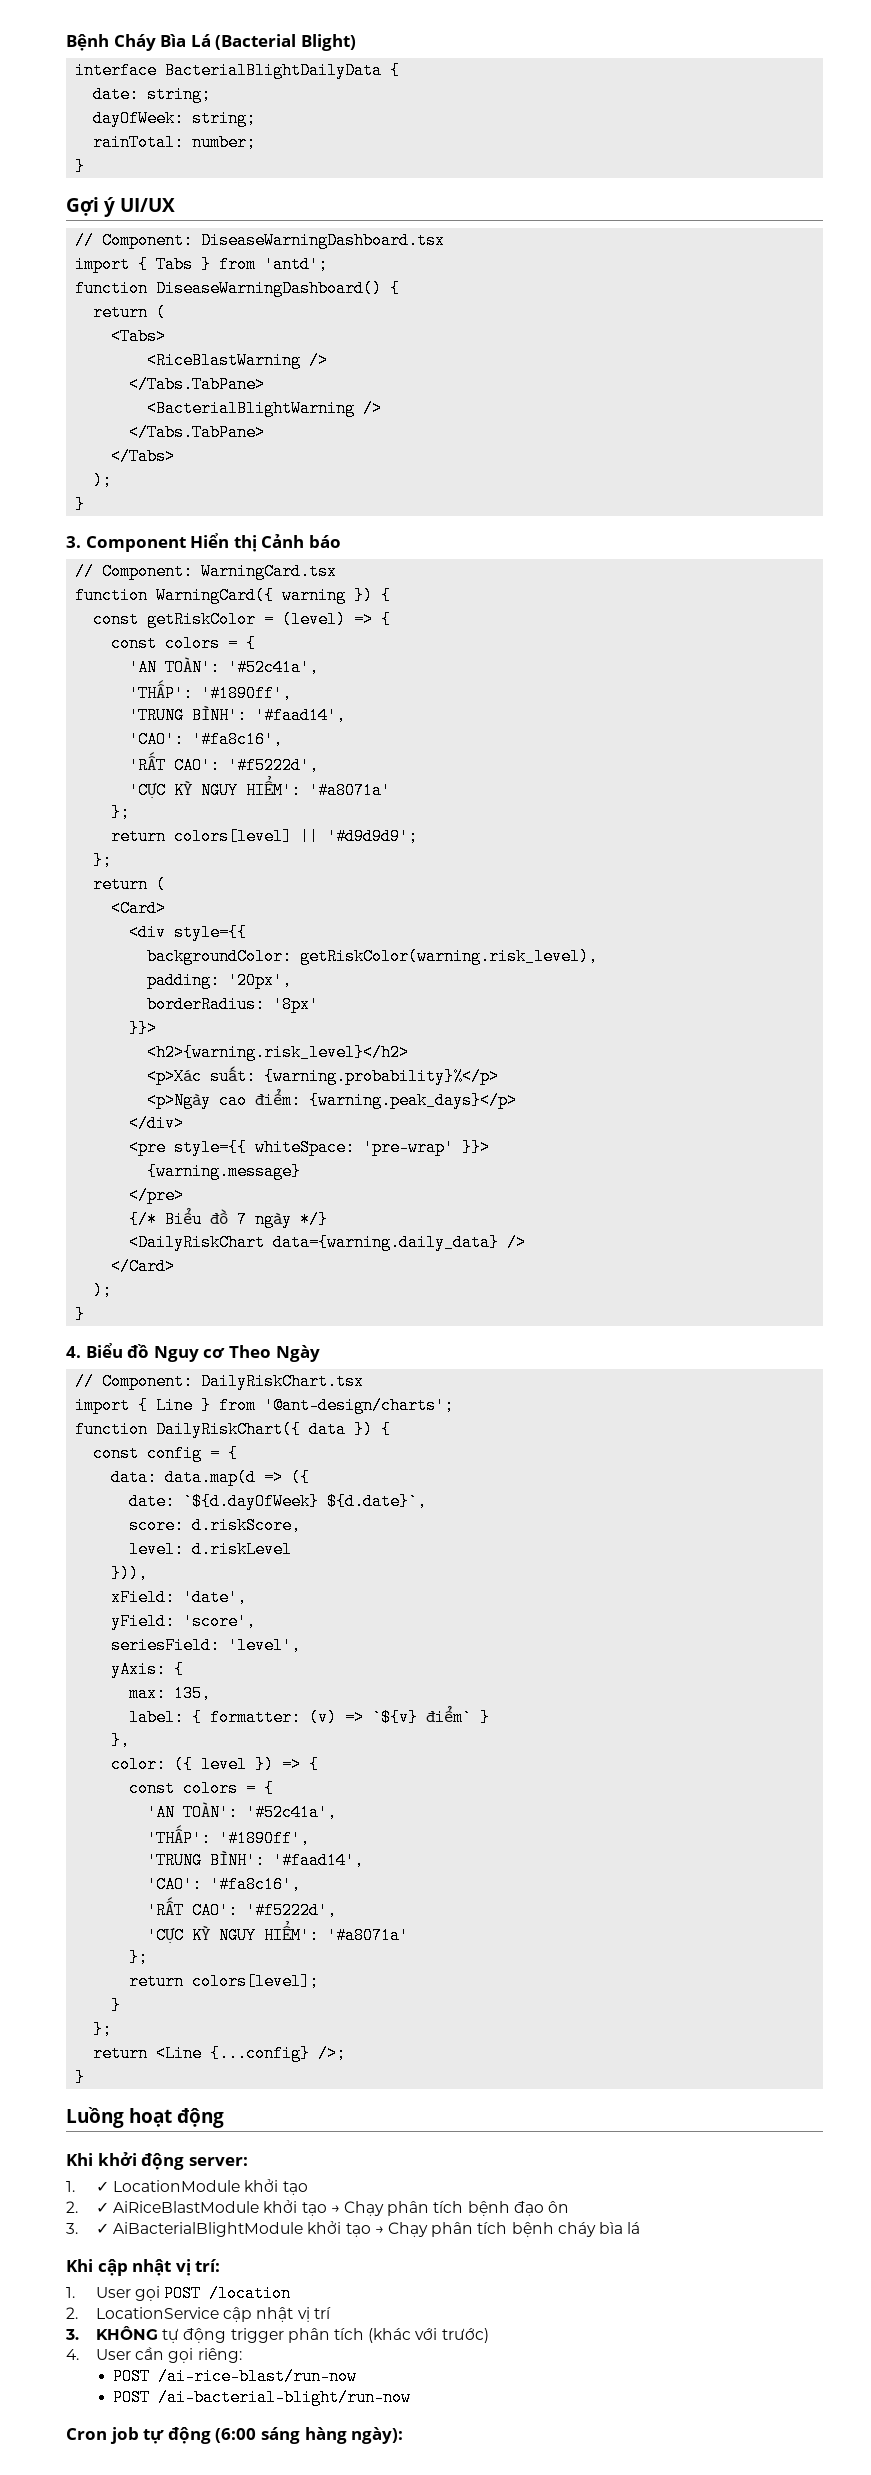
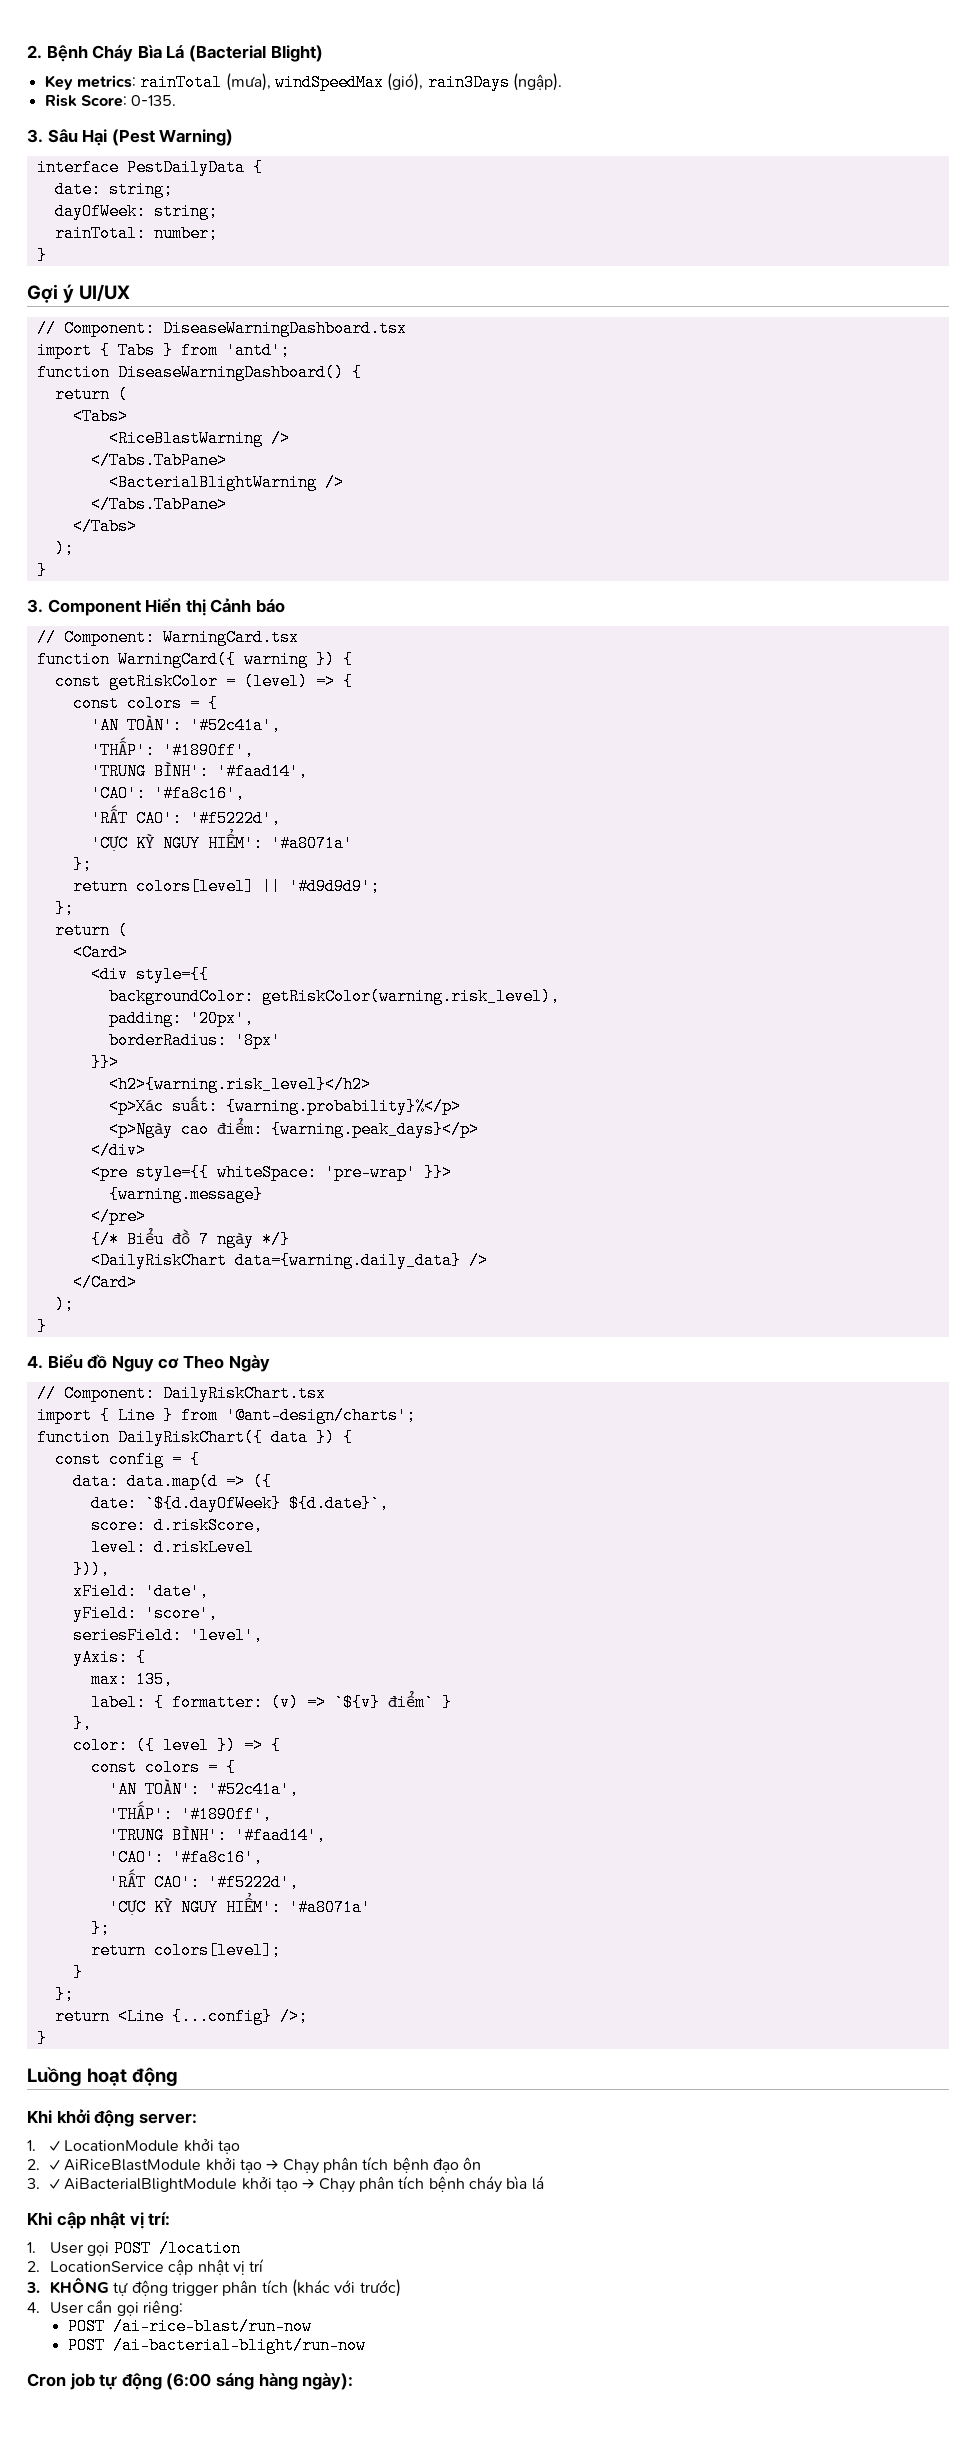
- Bệnh Cháy Bìa Lá (Bacterial Blight)
+ 2. Bệnh Cháy Bìa Lá (Bacterial Blight)
+ Key metrics: rainTotal (mưa), windSpeedMax (gió), rain3Days (ngập).
+ Risk Score: 0-135.
+ 3. Sâu Hại (Pest Warning)
- interface BacterialBlightDailyData {
+ interface PestDailyData {

